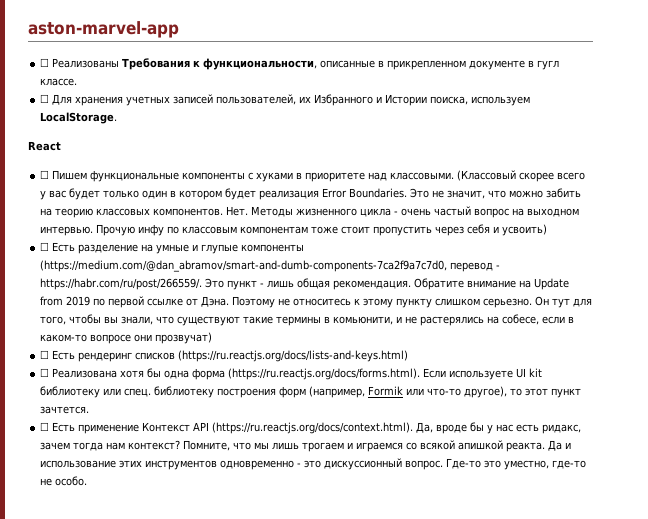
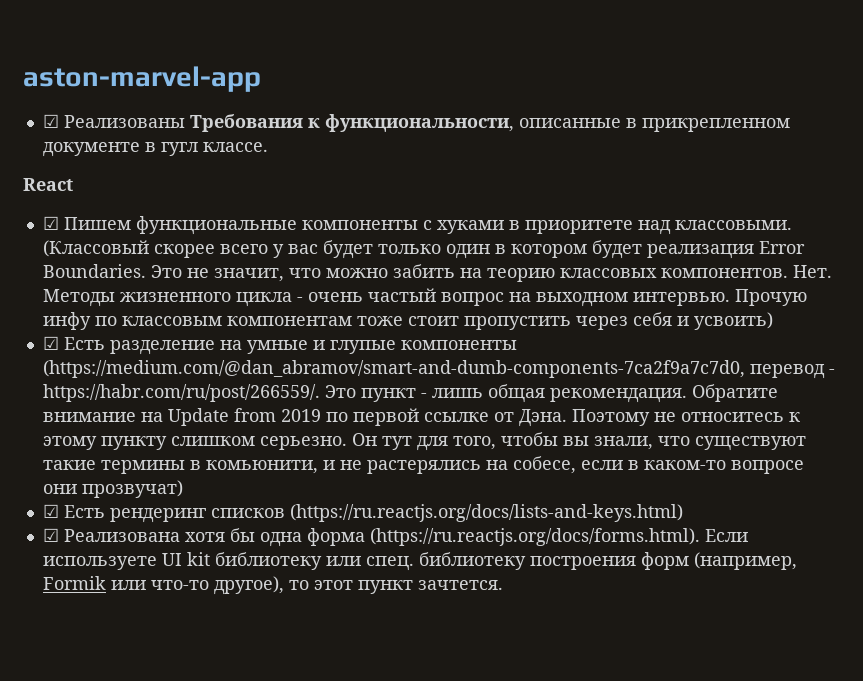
- ☐ Реализованы Требования к функциональности, описанные в прикрепленном документе в гугл классе.
+ ☑ Реализованы Требования к функциональности, описанные в прикрепленном документе в гугл классе.
- ☐ Для хранения учетных записей пользователей, их Избранного и Истории поиска, используем LocalStorage.
- ☐ Пишем функциональные компоненты c хуками в приоритете над классовыми.
+ ☑ Пишем функциональные компоненты c хуками в приоритете над классовыми.
- ☐ Есть разделение на умные и глупые компоненты (https://medium.com/@dan_abramov/smart-and-dumb-components-7ca2f9a7c7d0, перевод - https://habr.com/ru/post/266559/. Это пункт - лишь общая рекомендация.
+ ☑ Есть разделение на умные и глупые компоненты (https://medium.com/@dan_abramov/smart-and-dumb-components-7ca2f9a7c7d0, перевод - https://habr.com/ru/post/266559/. Это пункт - лишь общая рекомендация.
- ☐ Есть рендеринг списков (https://ru.reactjs.org/docs/lists-and-keys.html)
+ ☑ Есть рендеринг списков (https://ru.reactjs.org/docs/lists-and-keys.html)
- ☐ Реализована хотя бы одна форма (https://ru.reactjs.org/docs/forms.html). Если используете UI kit библиотеку или спец. библиотеку построения форм (например, Formik или что-то другое), то этот пункт зачтется.
+ ☑ Реализована хотя бы одна форма (https://ru.reactjs.org/docs/forms.html). Если используете UI kit библиотеку или спец. библиотеку построения форм (например, Formik или что-то другое), то этот пункт зачтется.
- ☐ Есть применение Контекст API (https://ru.reactjs.org/docs/context.html). Да, вроде бы у нас есть ридакс, зачем тогда нам контекст? Помните, что мы лишь трогаем и играемся со всякой апишкой реакта. Да и использование этих инструментов одновременно - это дискуссионный вопрос. Где-то это уместно, где-то не особо.

